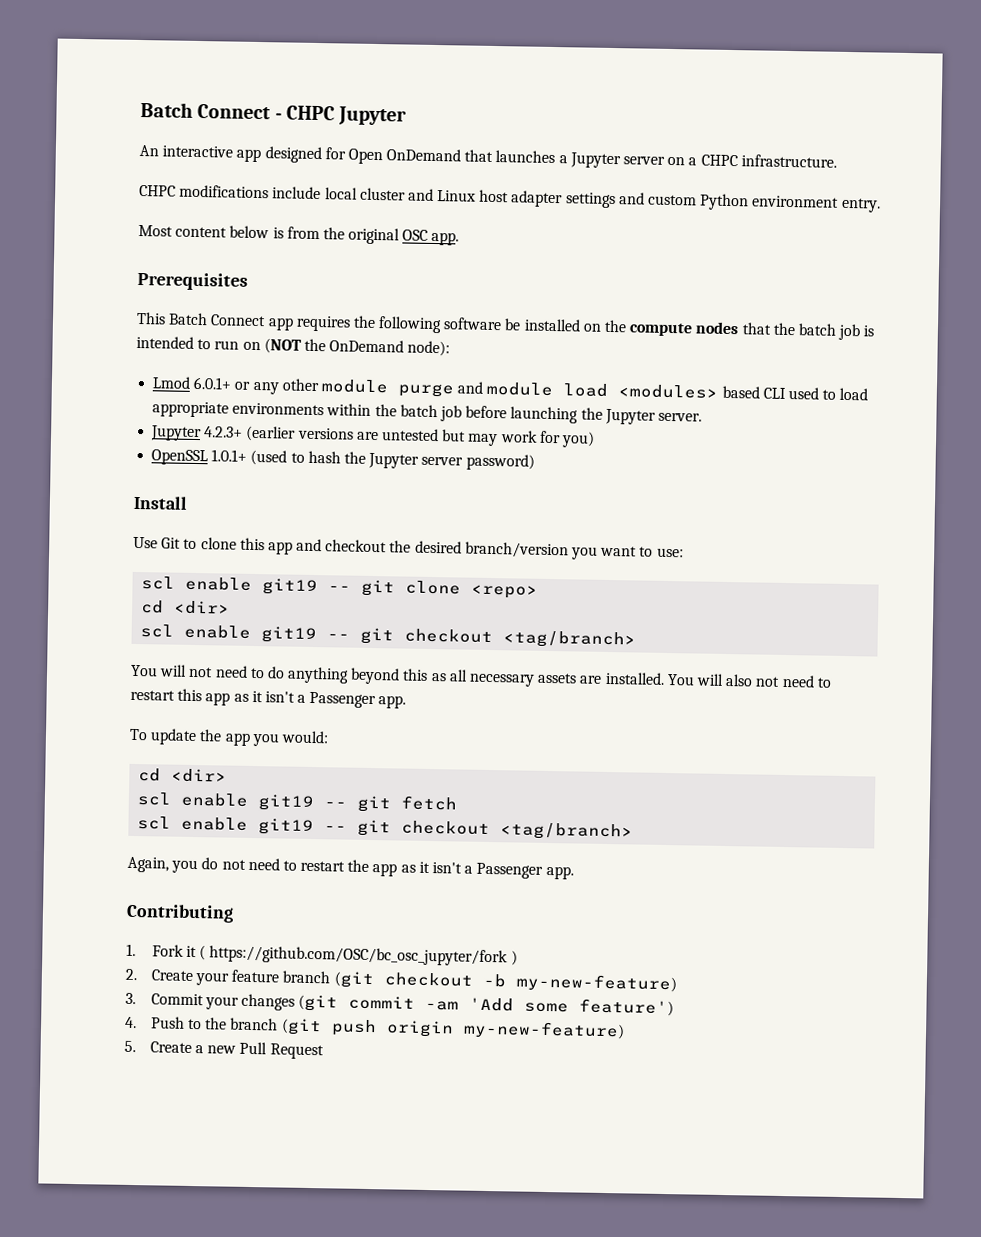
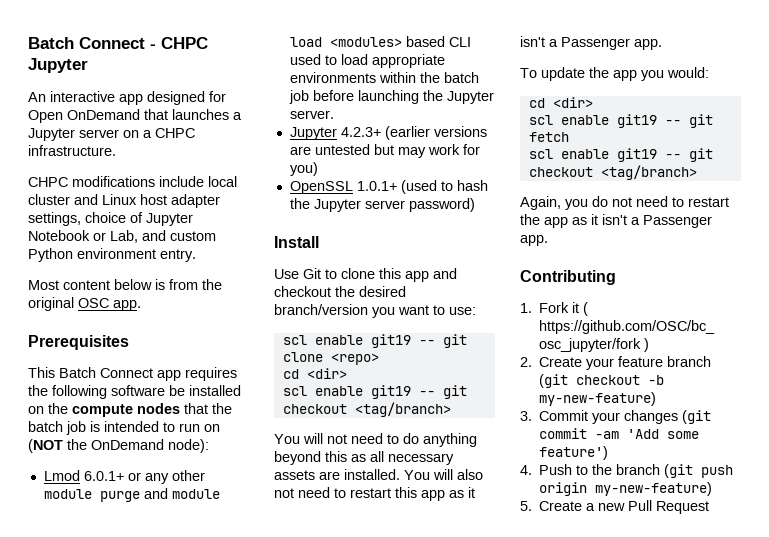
- CHPC modifications include local cluster and Linux host adapter settings and custom Python environment entry.
+ CHPC modifications include local cluster and Linux host adapter settings, choice of Jupyter Notebook or Lab, and custom Python environment entry.

